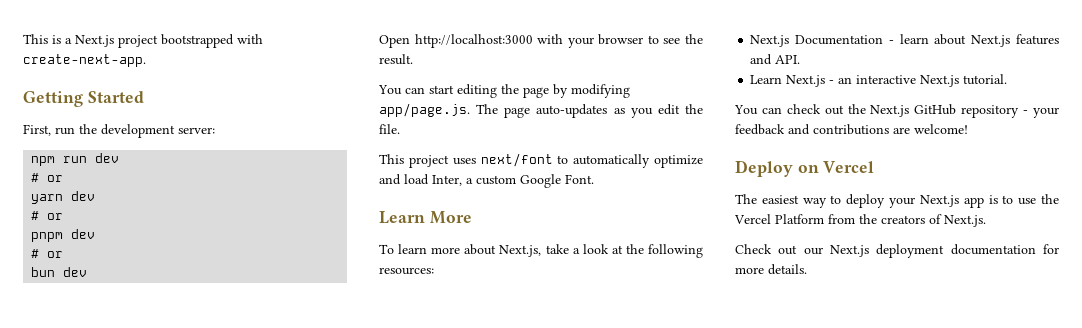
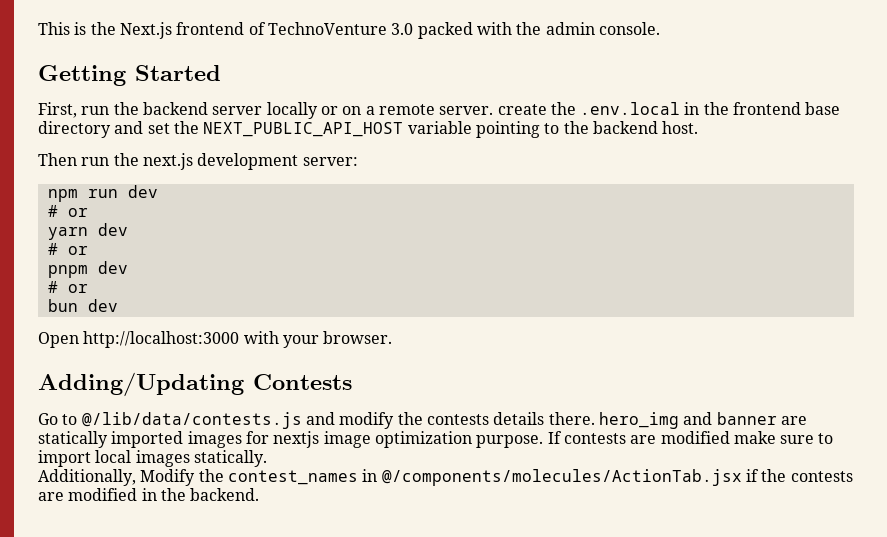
- This is a Next.js project bootstrapped with create-next-app.
+ This is the Next.js frontend of TechnoVenture 3.0 packed with the admin console.
- First, run the development server:
+ First, run the backend server locally or on a remote server. create the .env.local in the frontend base directory and set the NEXT_PUBLIC_API_HOST variable pointing to the backend host.
+ Then run the next.js development server:
- Open http://localhost:3000 with your browser to see the result.
- You can start editing the page by modifying app/page.js. The page auto-updates as you edit the file.
- This project uses next/font to automatically optimize and load Inter, a custom Google Font.
- Learn More
- To learn more about Next.js, take a look at the following resources:
- Next.js Documentation - learn about Next.js features and API.
- Learn Next.js - an interactive Next.js tutorial.
- You can check out the Next.js GitHub repository - your feedback and contributions are welcome!
- Deploy on Vercel
- The easiest way to deploy your Next.js app is to use the Vercel Platform from the creators of Next.js.
- Check out our Next.js deployment documentation for more details.
+ Open http://localhost:3000 with your browser.
+ Adding/Updating Contests
+ Go to @/lib/data/contests.js and modify the contests details there. hero_img and banner are statically imported images for nextjs image optimization purpose. If contests are modified make sure to import local images statically.
+ Additionally, Modify the contest_names in @/components/molecules/ActionTab.jsx if the contests are modified in the backend.

